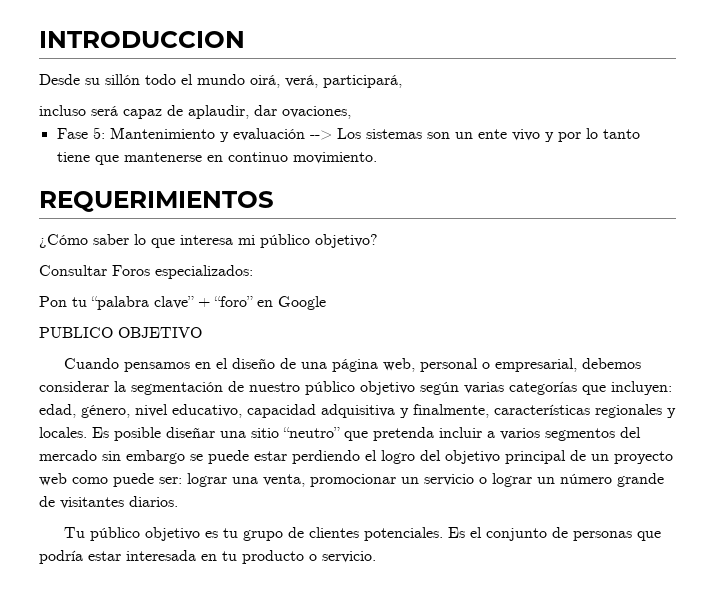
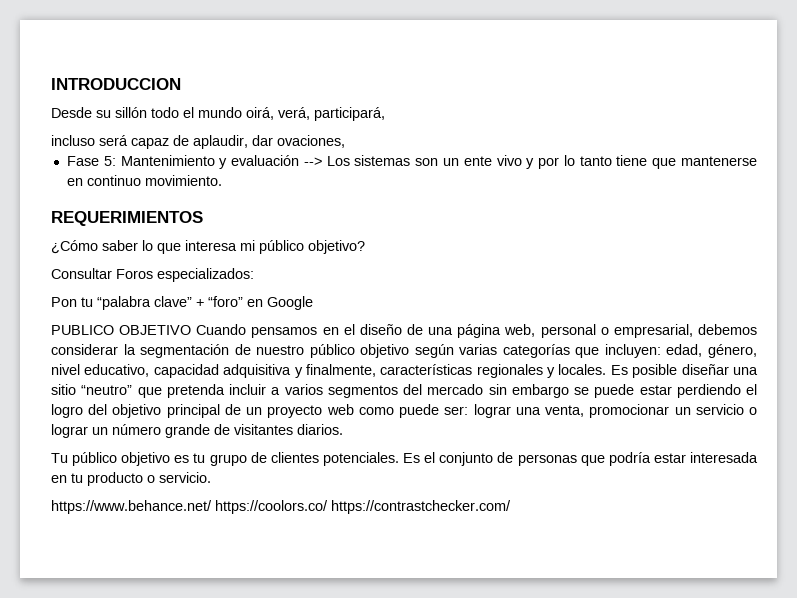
- PUBLICO OBJETIVO
- Cuando pensamos en el diseño de una página web, personal o empresarial, debemos considerar la segmentación de nuestro público objetivo según varias categorías que incluyen: edad, género, nivel educativo, capacidad adquisitiva y finalmente, características regionales y locales.
+ PUBLICO OBJETIVO Cuando pensamos en el diseño de una página web, personal o empresarial, debemos considerar la segmentación de nuestro público objetivo según varias categorías que incluyen: edad, género, nivel educativo, capacidad adquisitiva y finalmente, características regionales y locales.
+ https://www.behance.net/ https://coolors.co/ https://contrastchecker.com/

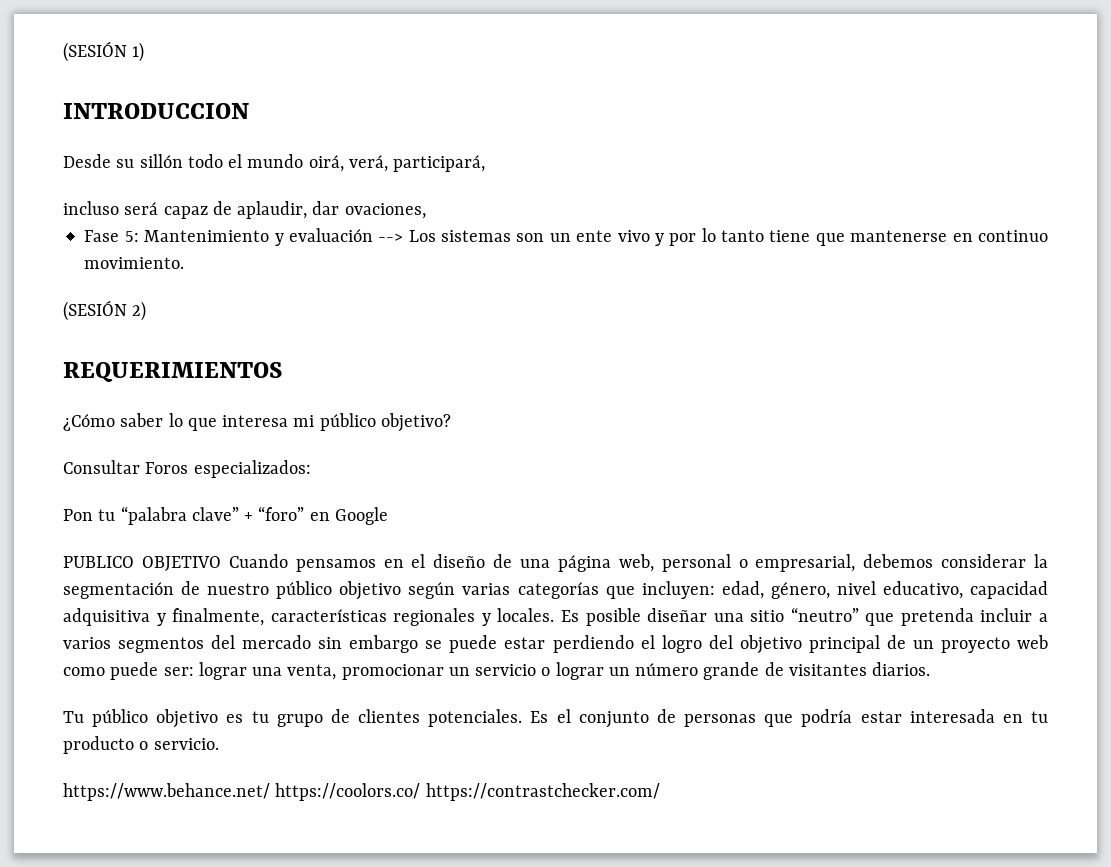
+ (SESIÓN 1)
+ (SESIÓN 2)

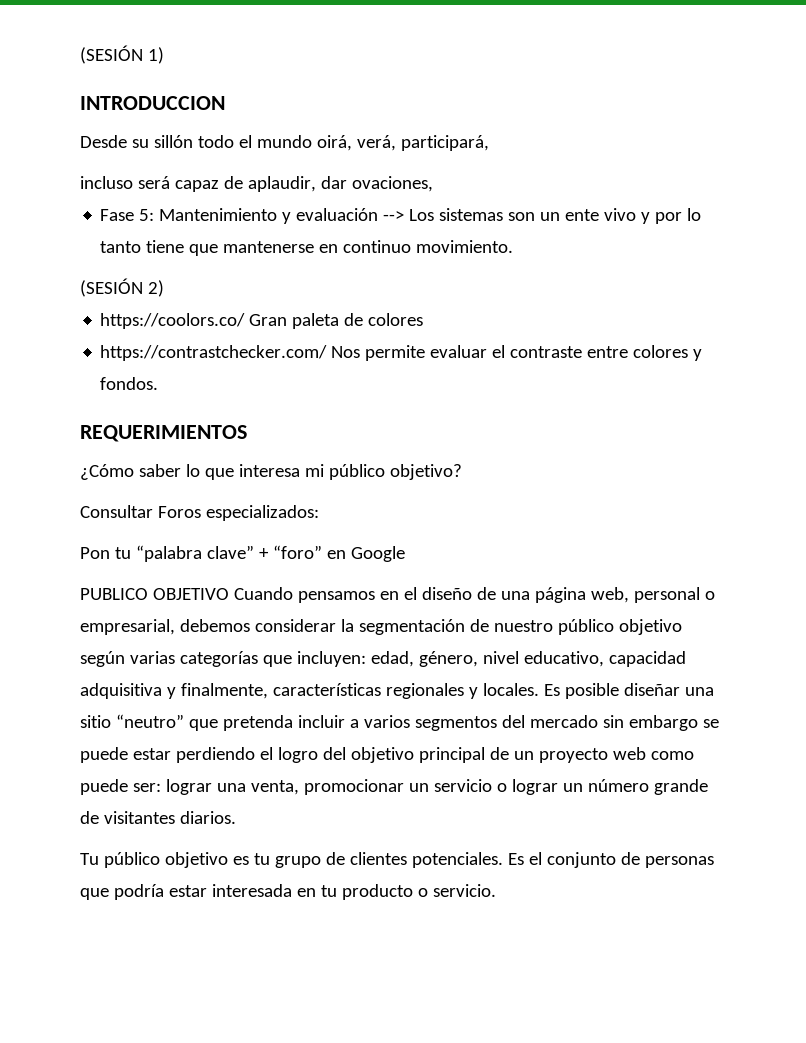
+ https://coolors.co/ Gran paleta de colores
+ https://contrastchecker.com/ Nos permite evaluar el contraste entre colores y fondos.
- https://www.behance.net/ https://coolors.co/ https://contrastchecker.com/

